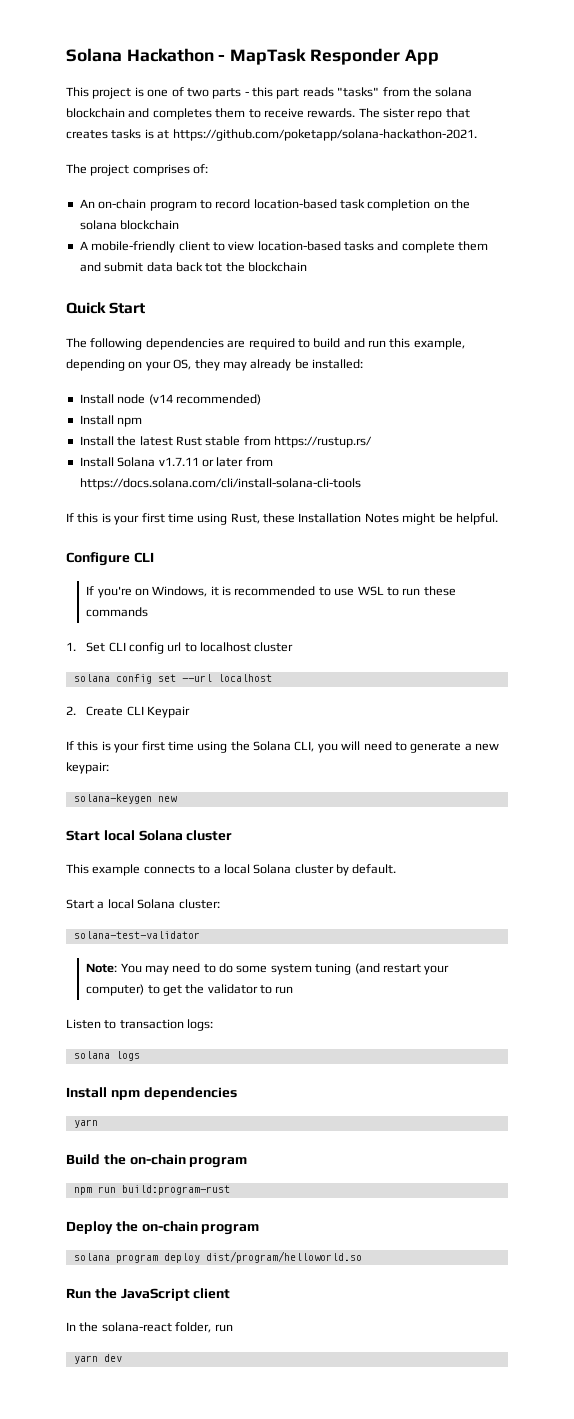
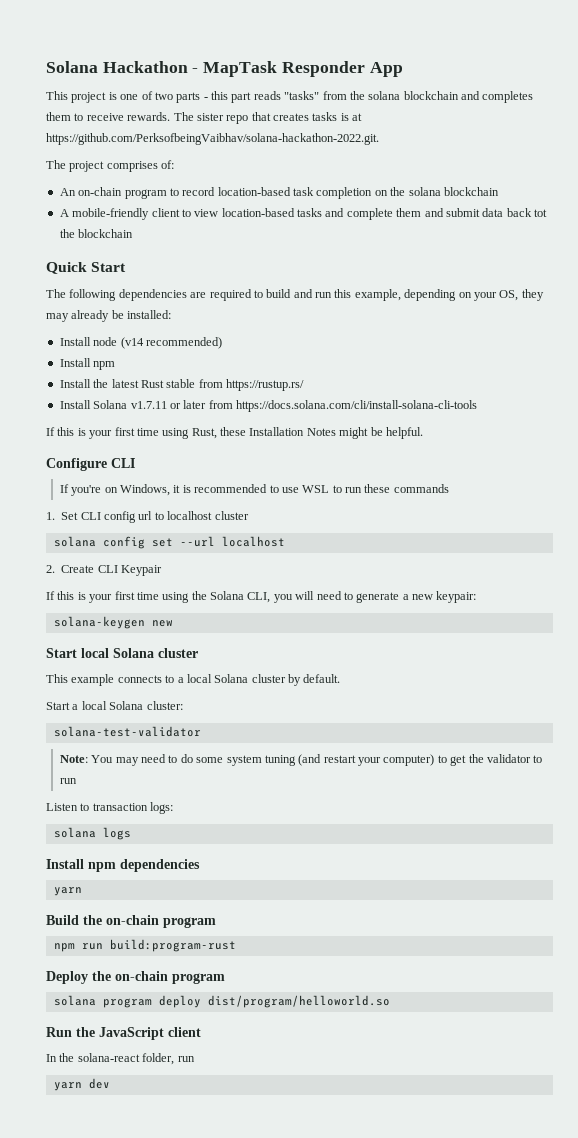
- The sister repo that creates tasks is at https://github.com/poketapp/solana-hackathon-2021.
+ The sister repo that creates tasks is at https://github.com/PerksofbeingVaibhav/solana-hackathon-2022.git.

